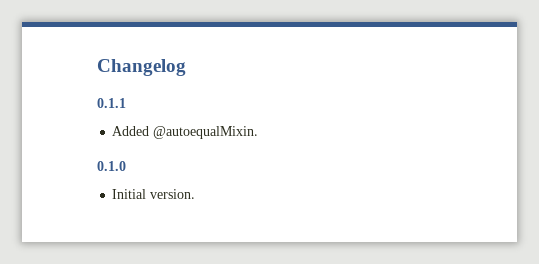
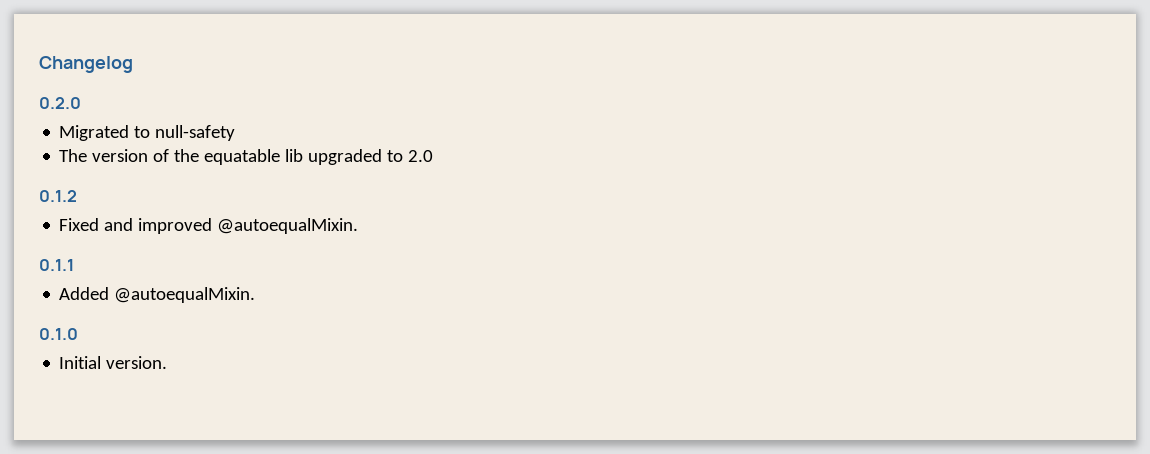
+ 0.2.0
+ Migrated to null-safety
+ The version of the equatable lib upgraded to 2.0
+ 0.1.2
+ Fixed and improved @autoequalMixin.

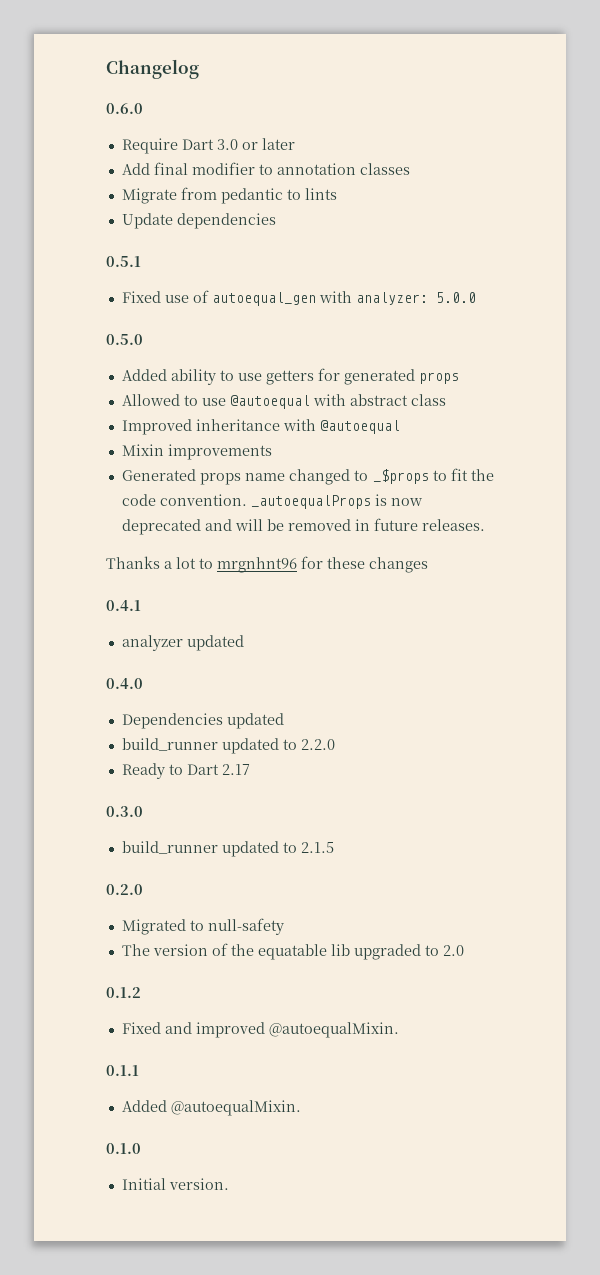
+ 0.6.0
+ Require Dart 3.0 or later
+ Add final modifier to annotation classes
+ Migrate from pedantic to lints
+ Update dependencies
+ 0.5.1
+ Fixed use of autoequal_gen with analyzer: 5.0.0
+ 0.5.0
+ Added ability to use getters for generated props
+ Allowed to use @autoequal with abstract class
+ Improved inheritance with @autoequal
+ Mixin improvements
+ Generated props name changed to _$props to fit the code convention. _autoequalProps is now deprecated and will be removed in future releases.
+ Thanks a lot to mrgnhnt96 for these changes
+ 0.4.1
+ analyzer updated
+ 0.4.0
+ Dependencies updated
+ build_runner updated to 2.2.0
+ Ready to Dart 2.17
+ 0.3.0
+ build_runner updated to 2.1.5

